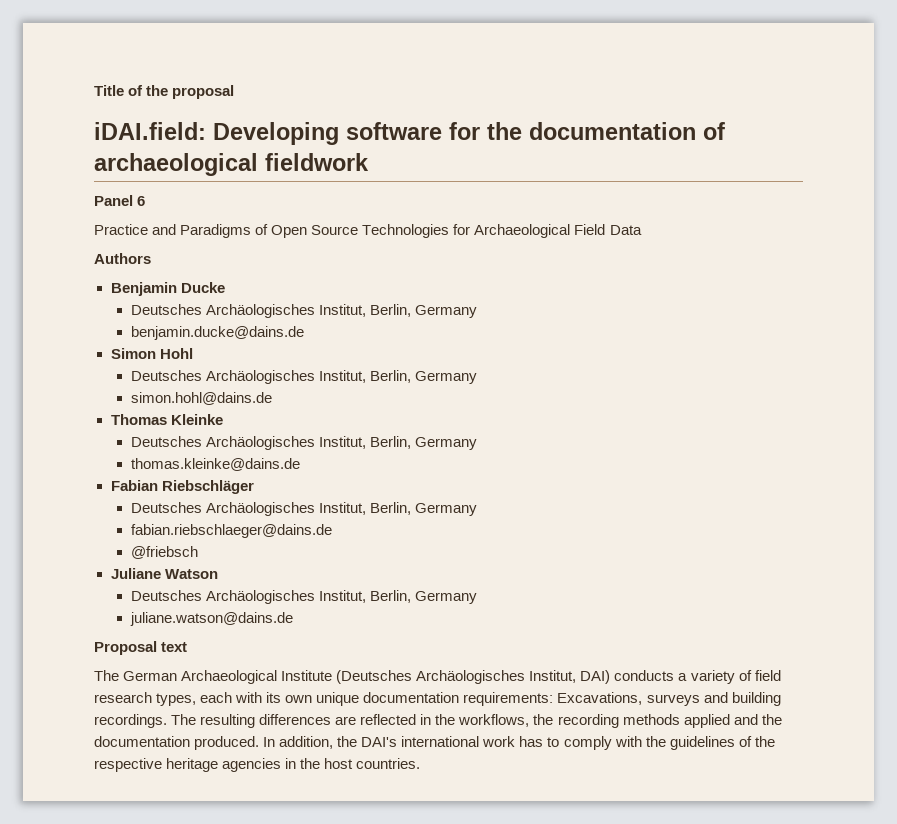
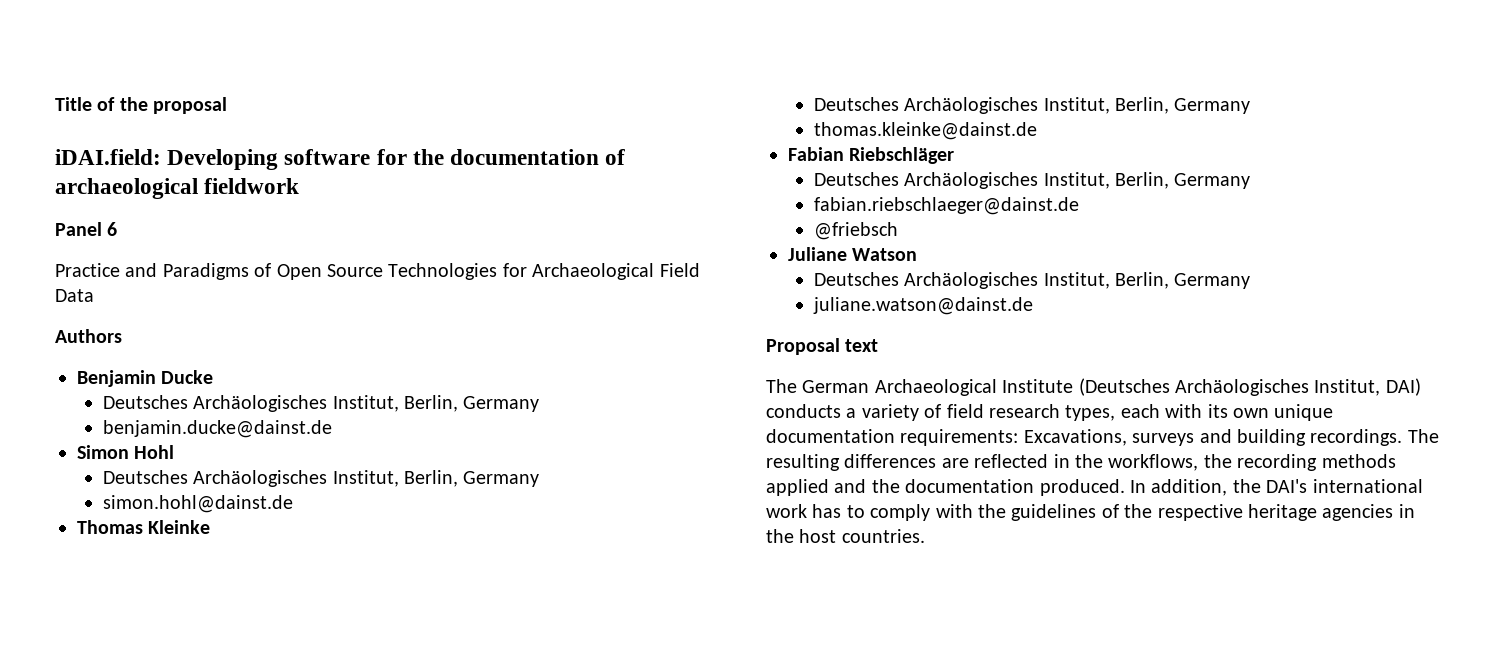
- benjamin.ducke@dains.de
+ benjamin.ducke@dainst.de
- simon.hohl@dains.de
+ simon.hohl@dainst.de
- thomas.kleinke@dains.de
+ thomas.kleinke@dainst.de
- fabian.riebschlaeger@dains.de
+ fabian.riebschlaeger@dainst.de
- juliane.watson@dains.de
+ juliane.watson@dainst.de

